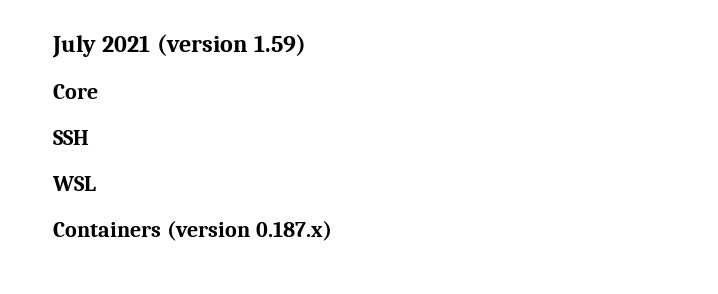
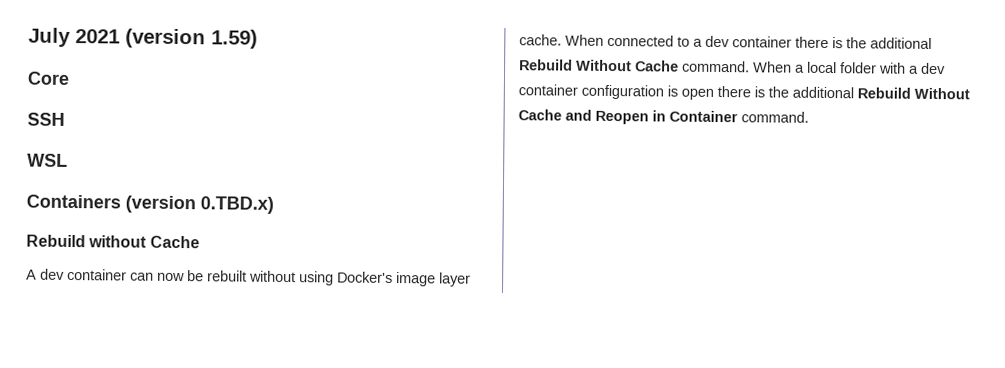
- Containers (version 0.187.x)
+ Containers (version 0.TBD.x)
+ Rebuild without Cache
+ A dev container can now be rebuilt without using Docker's image layer cache. When connected to a dev container there is the additional Rebuild Without Cache command. When a local folder with a dev container configuration is open there is the additional Rebuild Without Cache and Reopen in Container command.

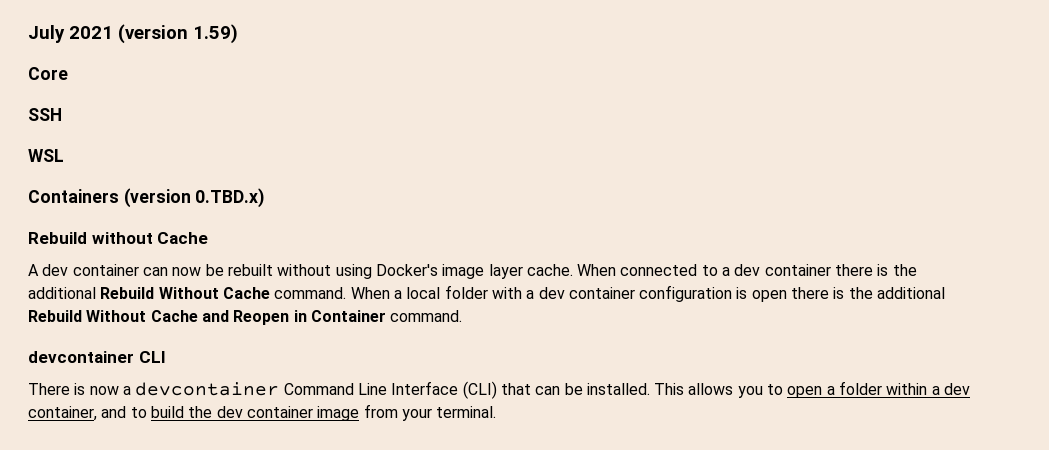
+ devcontainer CLI
+ There is now a devcontainer Command Line Interface (CLI) that can be installed. This allows you to open a folder within a dev container, and to build the dev container image from your terminal.

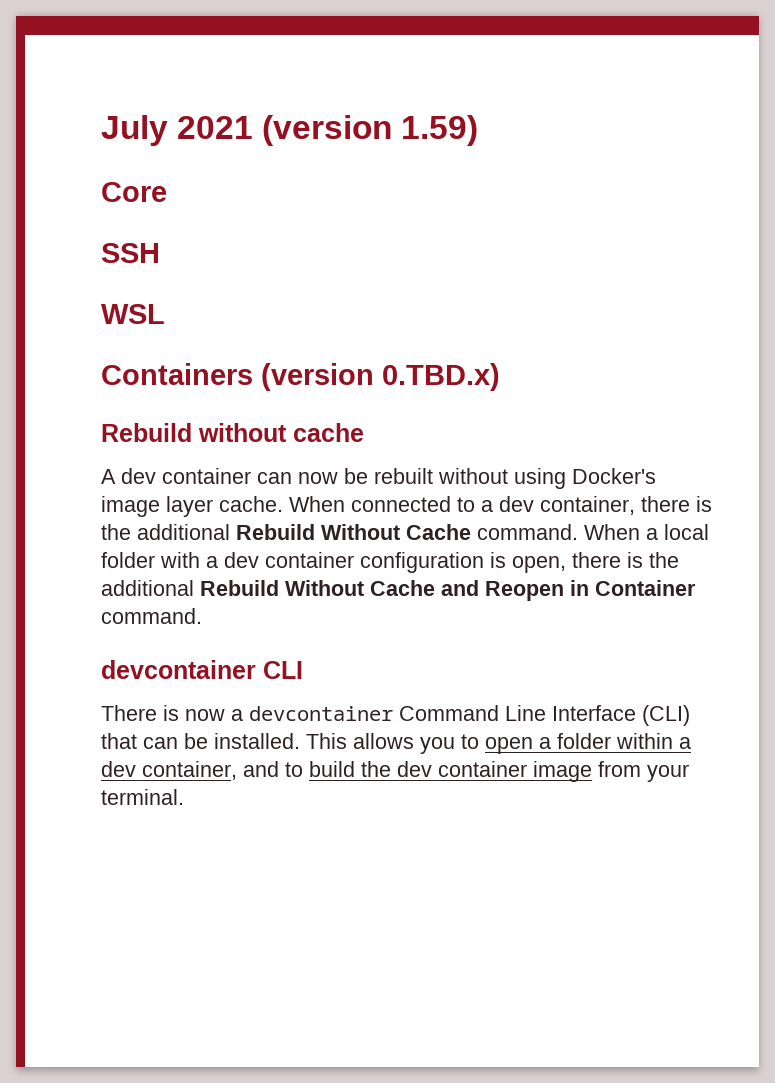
- Rebuild without Cache
+ Rebuild without cache
- When connected to a dev container there is the additional Rebuild Without Cache command.
+ When connected to a dev container, there is the additional Rebuild Without Cache command.
- When a local folder with a dev container configuration is open there is the additional Rebuild Without Cache and Reopen in Container command.
+ When a local folder with a dev container configuration is open, there is the additional Rebuild Without Cache and Reopen in Container command.

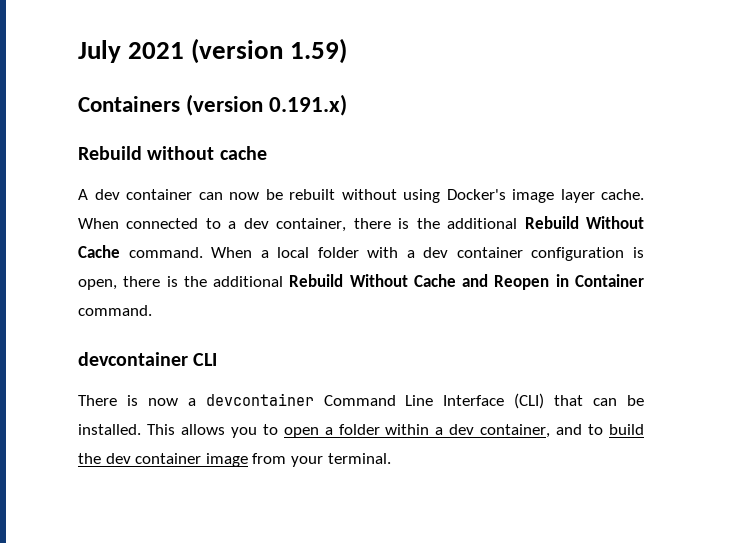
- Core
- SSH
- WSL
- Containers (version 0.TBD.x)
+ Containers (version 0.191.x)

